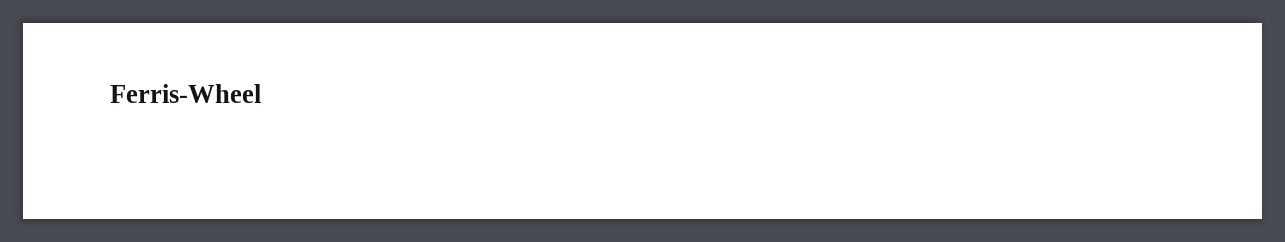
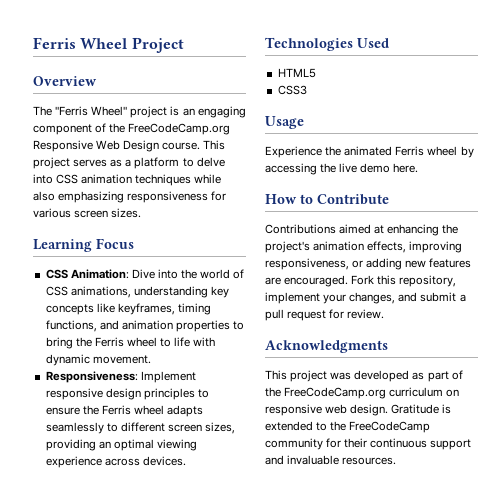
- Ferris-Wheel
+ Ferris Wheel Project
+ Overview
+ The "Ferris Wheel" project is an engaging component of the FreeCodeCamp.org Responsive Web Design course. This project serves as a platform to delve into CSS animation techniques while also emphasizing responsiveness for various screen sizes.
+ Learning Focus
+ CSS Animation: Dive into the world of CSS animations, understanding key concepts like keyframes, timing functions, and animation properties to bring the Ferris wheel to life with dynamic movement.
+ Responsiveness: Implement responsive design principles to ensure the Ferris wheel adapts seamlessly to different screen sizes, providing an optimal viewing experience across devices.
+ Technologies Used
+ HTML5
+ CSS3
+ Usage
+ Experience the animated Ferris wheel by accessing the live demo here.
+ How to Contribute
+ Contributions aimed at enhancing the project's animation effects, improving responsiveness, or adding new features are encouraged. Fork this repository, implement your changes, and submit a pull request for review.
+ Acknowledgments
+ This project was developed as part of the FreeCodeCamp.org curriculum on responsive web design. Gratitude is extended to the FreeCodeCamp community for their continuous support and invaluable resources.

